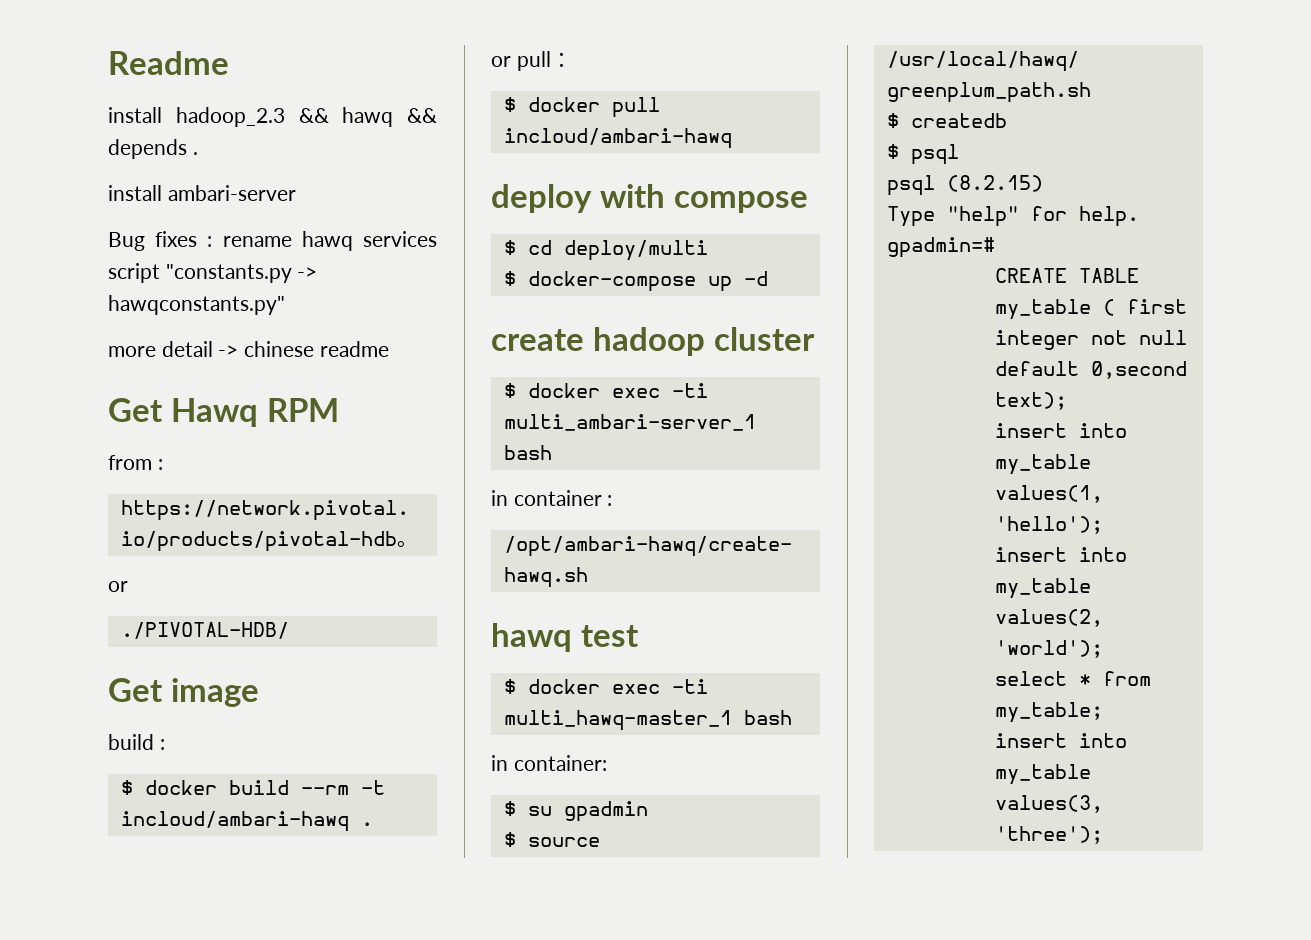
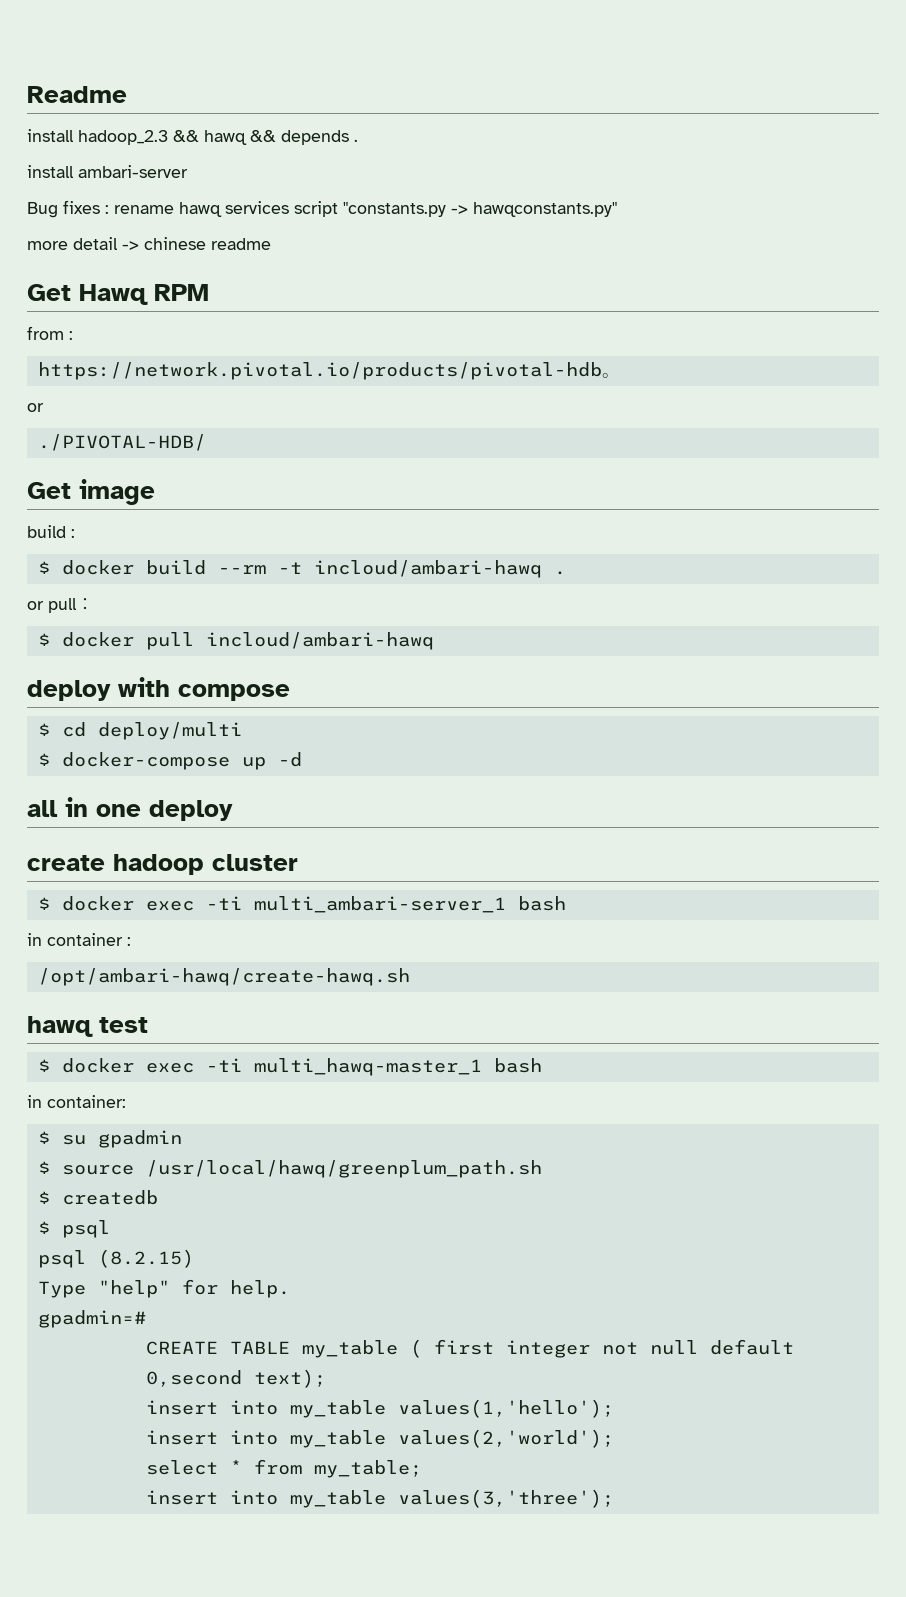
+ all in one deploy

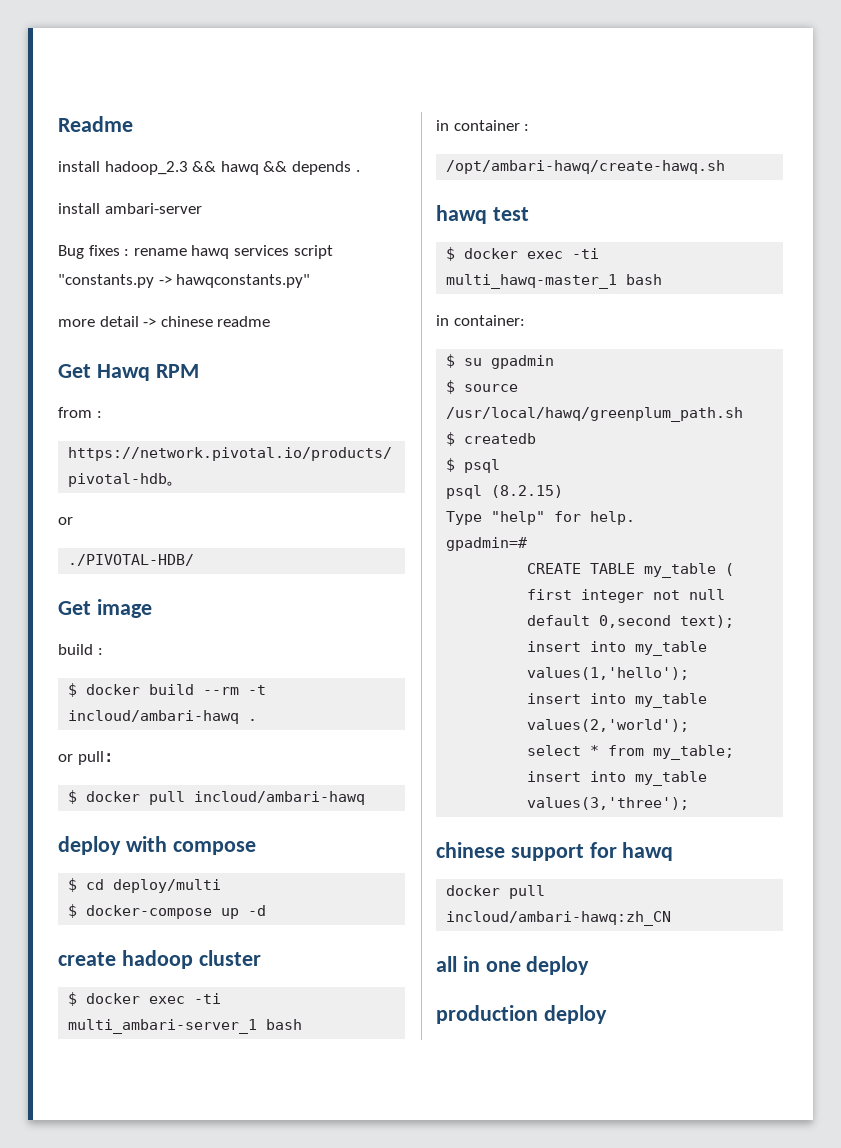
- all in one deploy
+ chinese support for hawq
+ docker pull incloud/ambari-hawq:zh_CN
+ all in one deploy
+ production deploy

